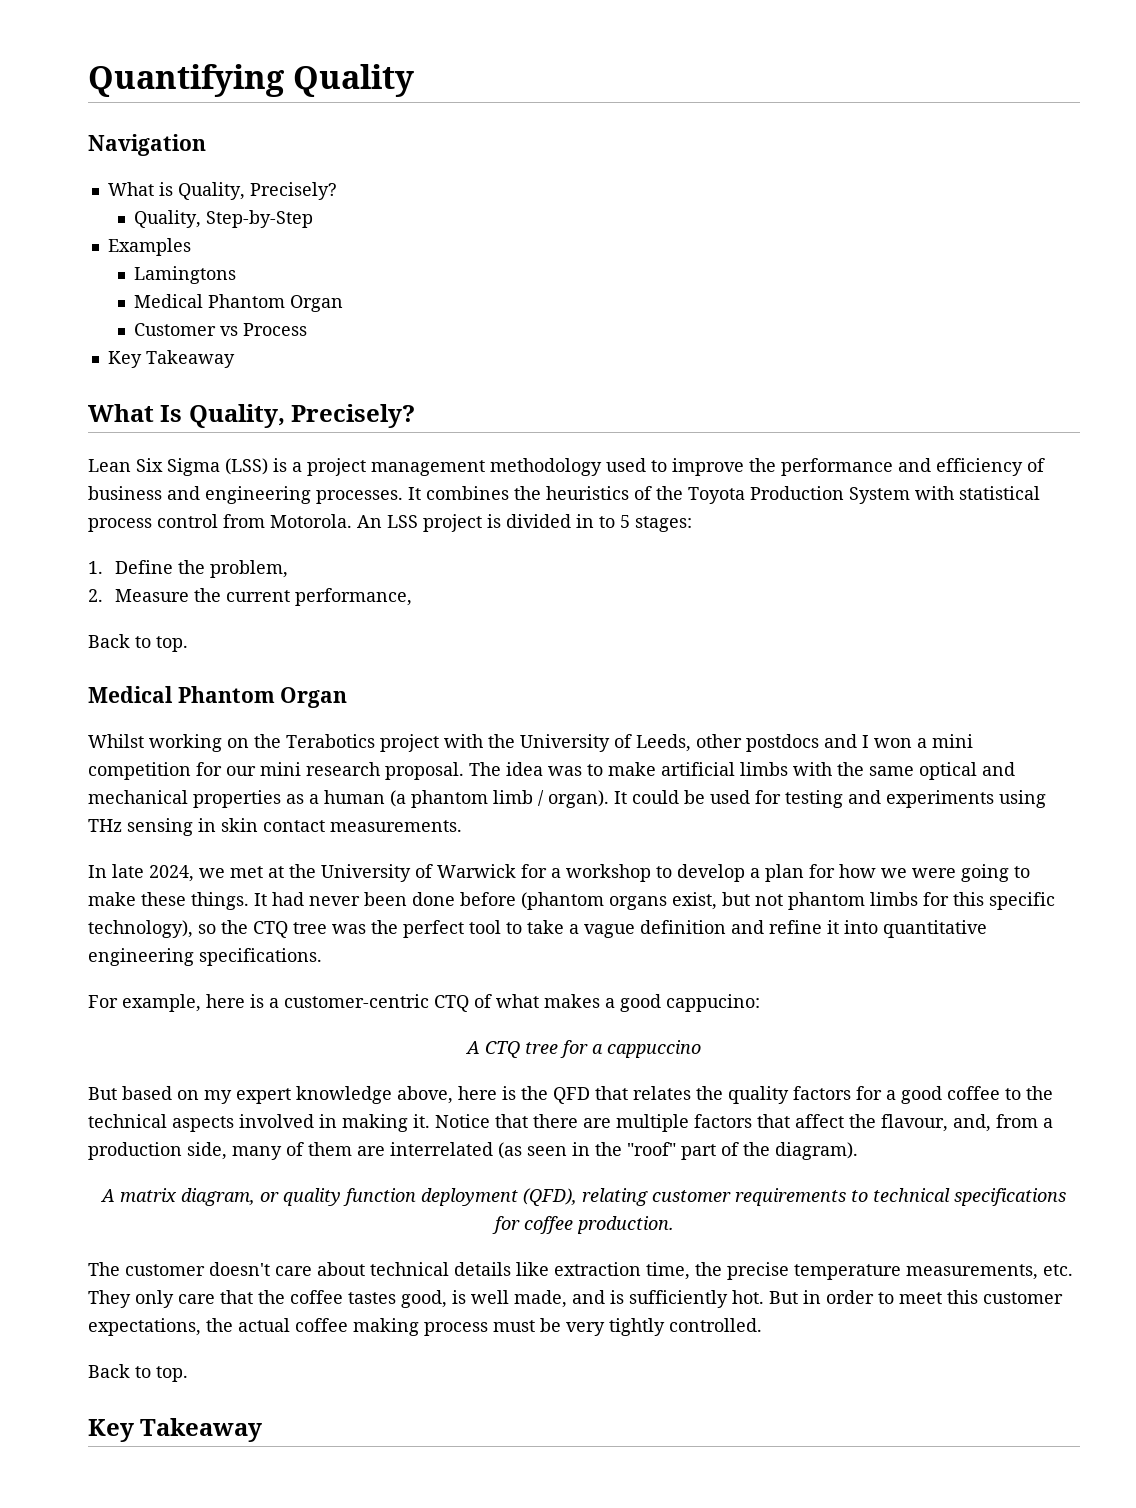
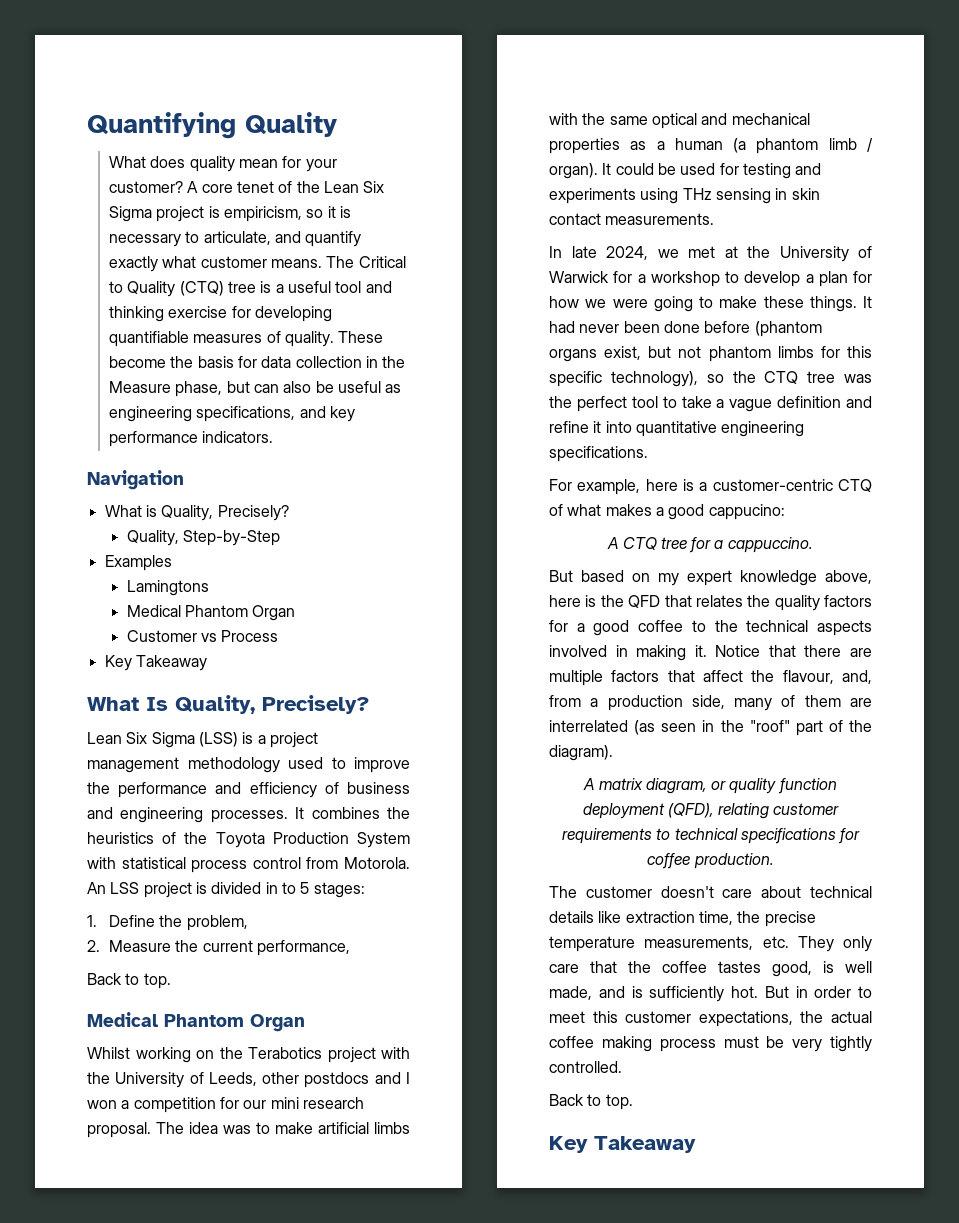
+ What does quality mean for your customer? A core tenet of the Lean Six Sigma project is empiricism, so it is necessary to articulate, and quantify exactly what customer means. The Critical to Quality (CTQ) tree is a useful tool and thinking exercise for developing quantifiable measures of quality. These become the basis for data collection in the Measure phase, but can also be useful as engineering specifications, and key performance indicators.
- Whilst working on the Terabotics project with the University of Leeds, other postdocs and I won a mini competition for our mini research proposal.
+ Whilst working on the Terabotics project with the University of Leeds, other postdocs and I won a competition for our mini research proposal.
- A CTQ tree for a cappuccino
+ A CTQ tree for a cappuccino.

